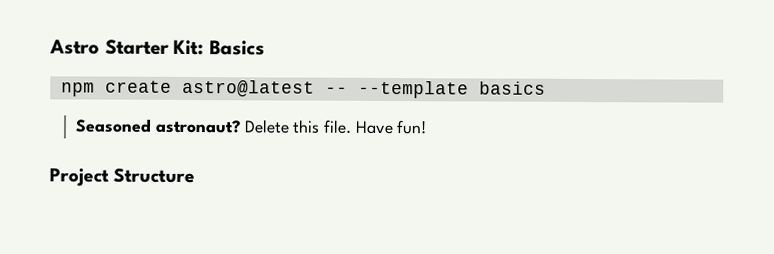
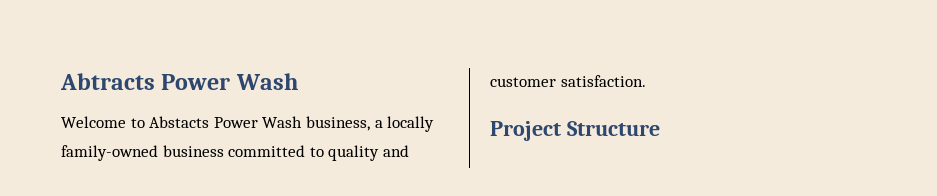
- Astro Starter Kit: Basics
- npm create astro@latest -- --template basics
- Seasoned astronaut? Delete this file. Have fun!
+ Abtracts Power Wash
+ Welcome to Abstacts Power Wash business, a locally family-owned business committed to quality and customer satisfaction.

